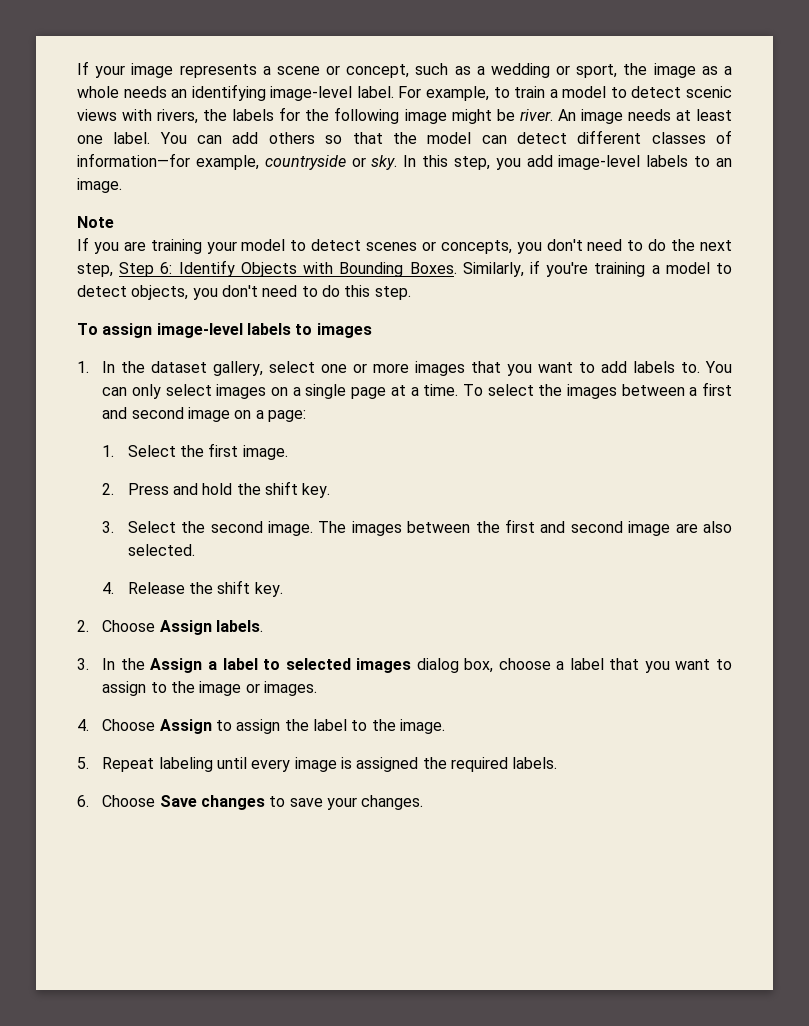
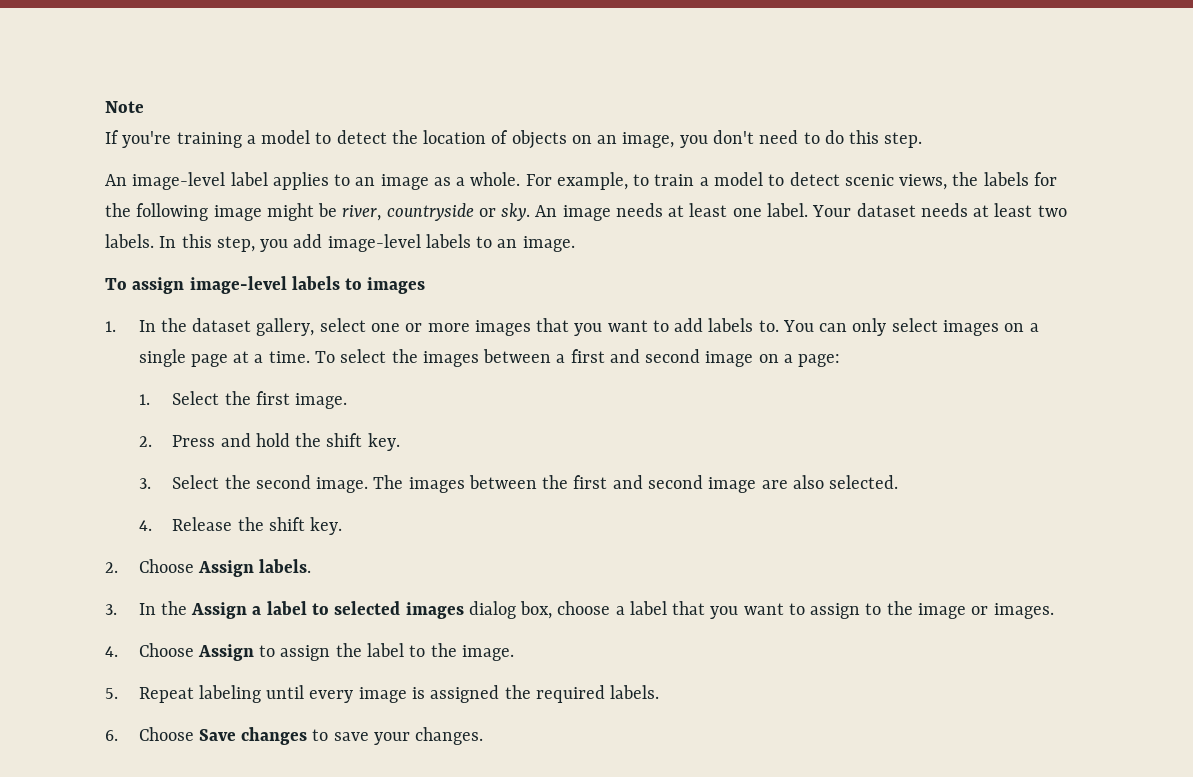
- If your image represents a scene or concept, such as a wedding or sport, the image as a whole needs an identifying image-level label.
+ Note
+ If you're training a model to detect the location of objects on an image, you don't need to do this step.
+ An image-level label applies to an image as a whole.
- For example, to train a model to detect scenic views with rivers, the labels for the following image might be river.
+ For example, to train a model to detect scenic views, the labels for the following image might be river, countryside or sky.
- You can add others so that the model can detect different classes of information—for example, countryside or sky.
+ Your dataset needs at least two labels.
- Note
- If you are training your model to detect scenes or concepts, you don't need to do the next step, Step 6: Identify Objects with Bounding Boxes. Similarly, if you're training a model to detect objects, you don't need to do this step.

